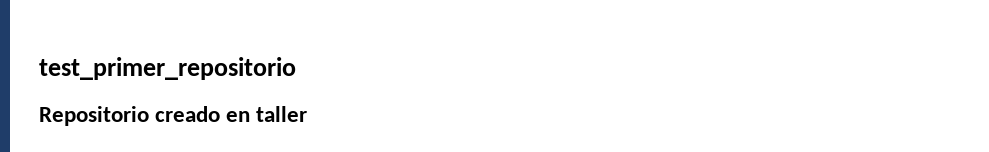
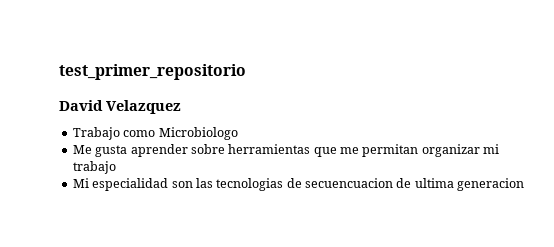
- Repositorio creado en taller
+ David Velazquez
+ Trabajo como Microbiologo
+ Me gusta aprender sobre herramientas que me permitan organizar mi trabajo
+ Mi especialidad son las tecnologias de secuencuacion de ultima generacion

